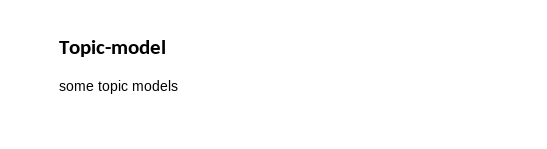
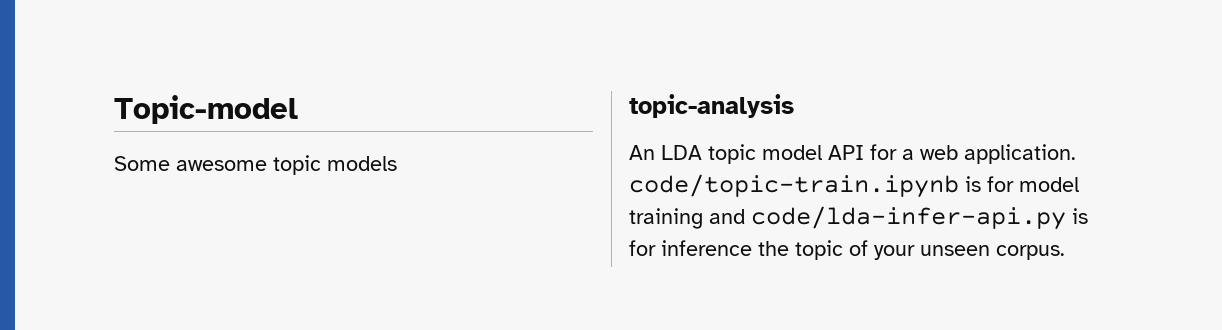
- some topic models
+ Some awesome topic models
+ topic-analysis
+ An LDA topic model API for a web application. code/topic-train.ipynb is for model training and code/lda-infer-api.py is for inference the topic of your unseen corpus.

